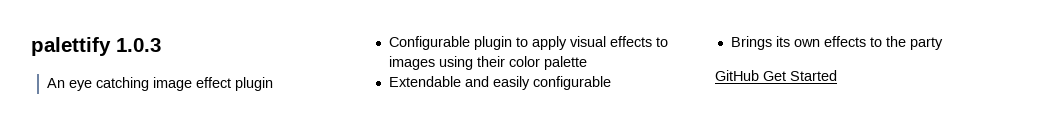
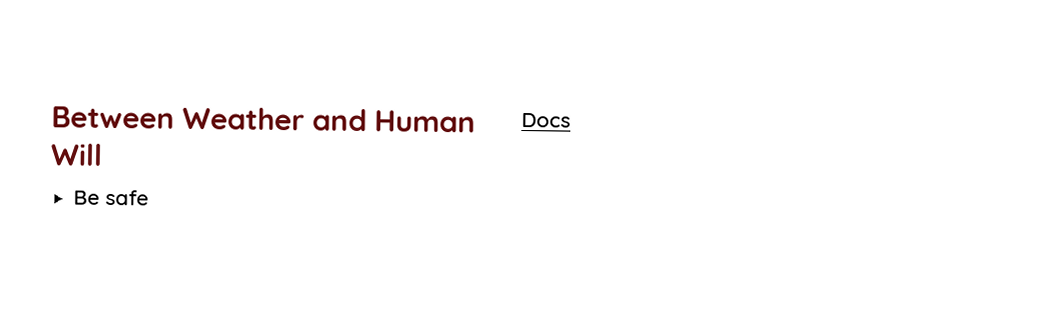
- palettify 1.0.3
- An eye catching image effect plugin
- Configurable plugin to apply visual effects to images using their color palette
- Extendable and easily configurable
- Brings its own effects to the party
- GitHub Get Started
+ Between Weather and Human Will
+ Be safe
+ Docs

